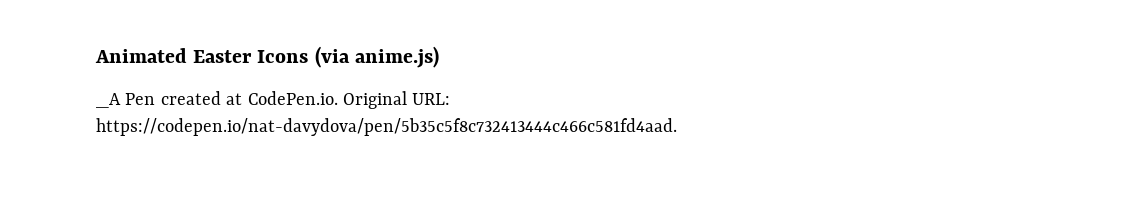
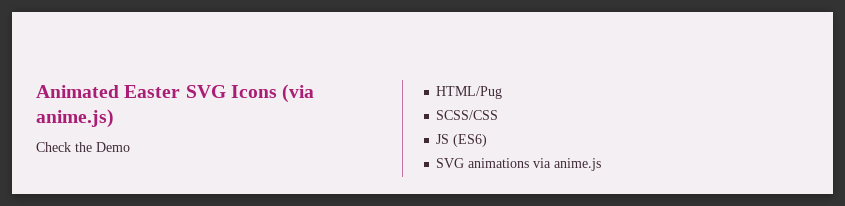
- Animated Easter Icons (via anime.js)
+ Animated Easter SVG Icons (via anime.js)
- _A Pen created at CodePen.io. Original URL: https://codepen.io/nat-davydova/pen/5b35c5f8c732413444c466c581fd4aad.
+ Check the Demo
+ HTML/Pug
+ SCSS/CSS
+ JS (ES6)
+ SVG animations via anime.js

